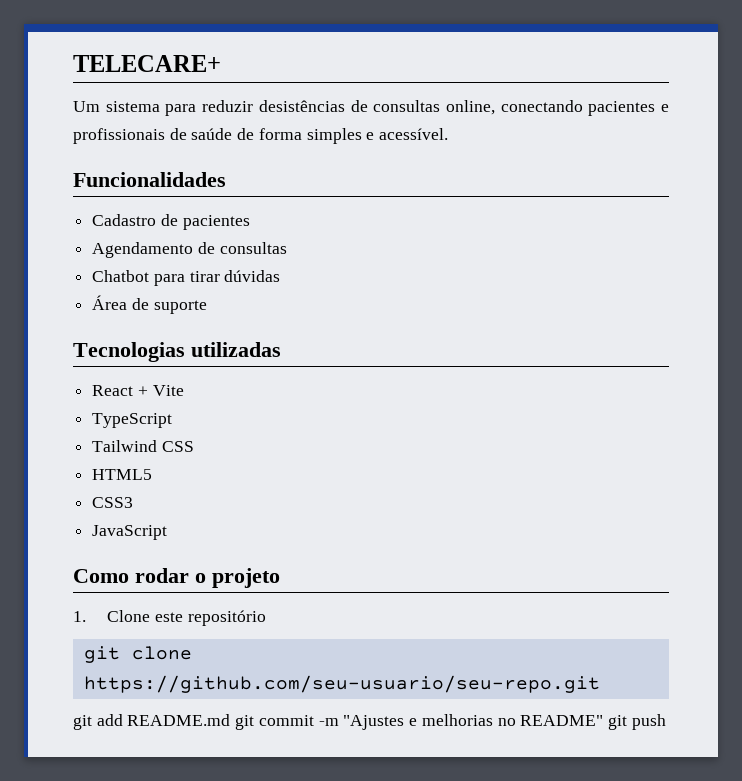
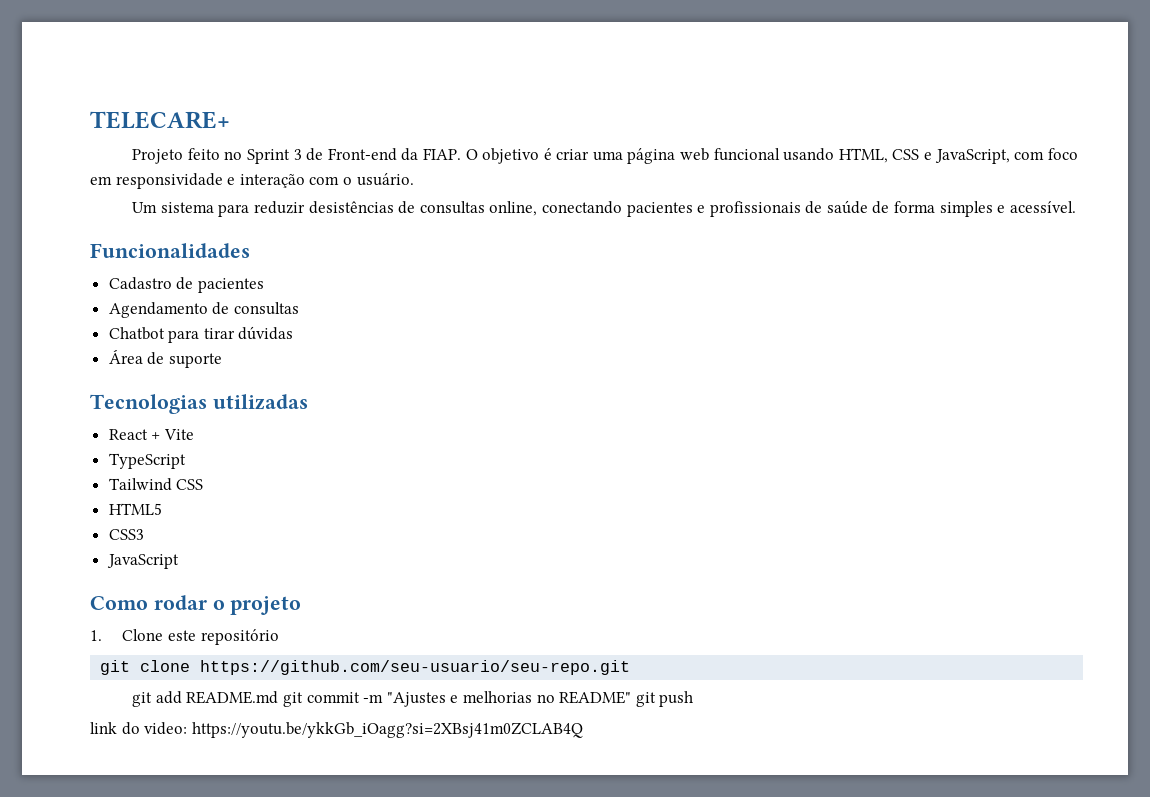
+ Projeto feito no Sprint 3 de Front-end da FIAP. O objetivo é criar uma página web funcional usando HTML, CSS e JavaScript, com foco em responsividade e interação com o usuário.
+ link do video: https://youtu.be/ykkGb_iOagg?si=2XBsj41m0ZCLAB4Q

